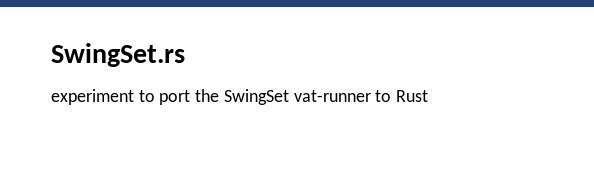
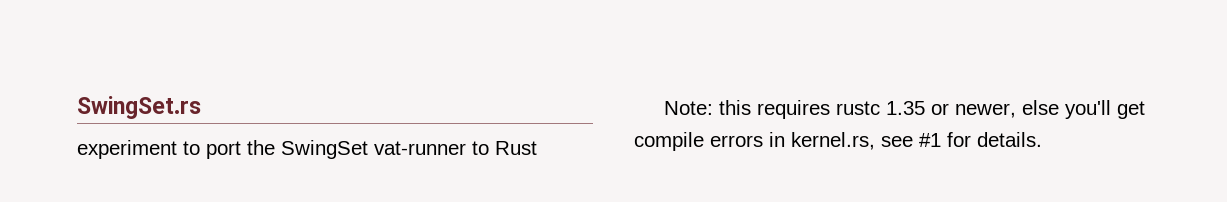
+ Note: this requires rustc 1.35 or newer, else you'll get compile errors in kernel.rs, see #1 for details.

